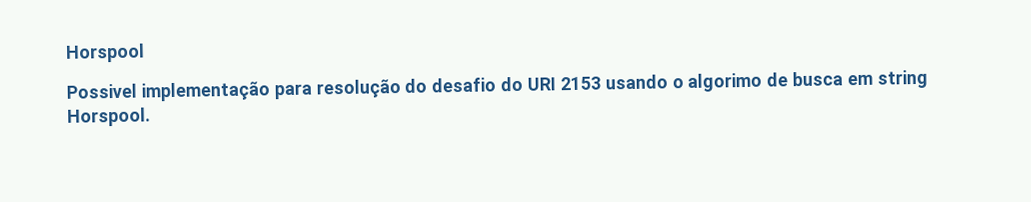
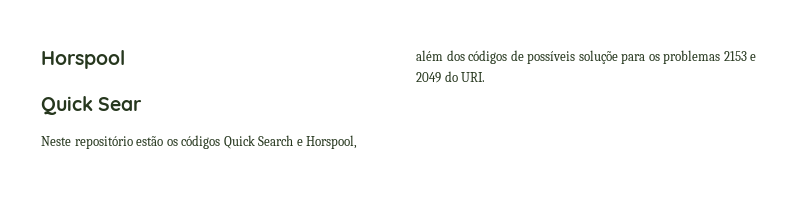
- Possivel implementação para resolução do desafio do URI 2153 usando o algorimo de busca em string Horspool.
+ Quick Sear
+ Neste repositório estão os códigos Quick Search e Horspool, além dos códigos de possíveis soluçõe para os problemas 2153 e 2049 do URI.

